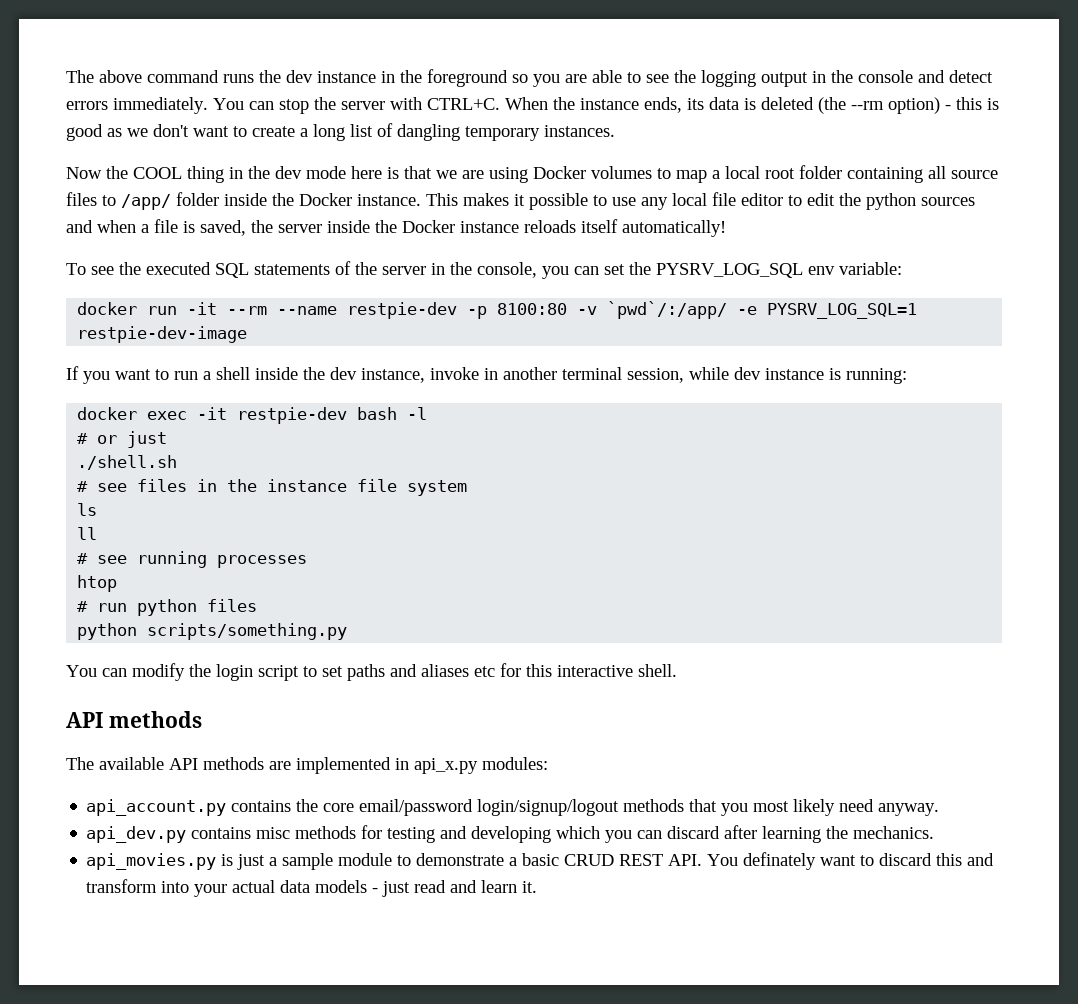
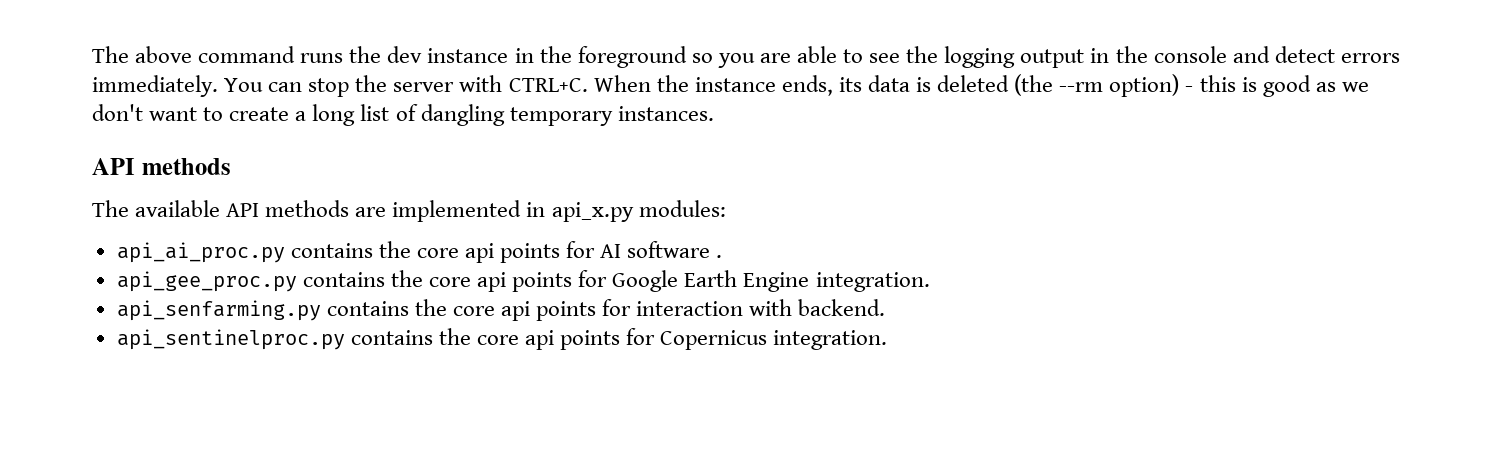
- Now the COOL thing in the dev mode here is that we are using Docker volumes to map a local root folder containing all source files to /app/ folder inside the Docker instance. This makes it possible to use any local file editor to edit the python sources and when a file is saved, the server inside the Docker instance reloads itself automatically!
- To see the executed SQL statements of the server in the console, you can set the PYSRV_LOG_SQL env variable:
- docker run -it --rm --name restpie-dev -p 8100:80 -v `pwd`/:/app/ -e PYSRV_LOG_SQL=1 restpie-dev-image
- If you want to run a shell inside the dev instance, invoke in another terminal session, while dev instance is running:
- docker exec -it restpie-dev bash -l
- # or just
- ./shell.sh
- # see files in the instance file system
- ls
- ll
- # see running processes
- htop
- # run python files
- python scripts/something.py
- You can modify the login script to set paths and aliases etc for this interactive shell.
- api_account.py contains the core email/password login/signup/logout methods that you most likely need anyway.
- api_dev.py contains misc methods for testing and developing which you can discard after learning the mechanics.
- api_movies.py is just a sample module to demonstrate a basic CRUD REST API. You definately want to discard this and transform into your actual data models - just read and learn it.
+ api_ai_proc.py contains the core api points for AI software .
+ api_gee_proc.py contains the core api points for Google Earth Engine integration.
+ api_senfarming.py contains the core api points for interaction with backend.
+ api_sentinelproc.py contains the core api points for Copernicus integration.

